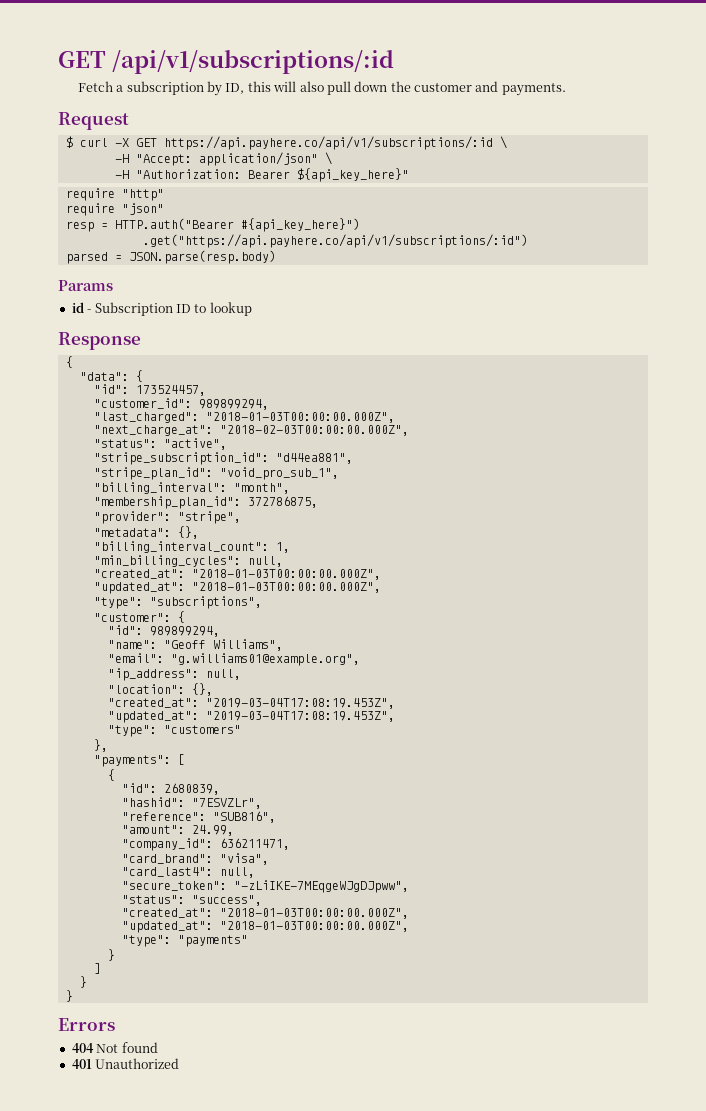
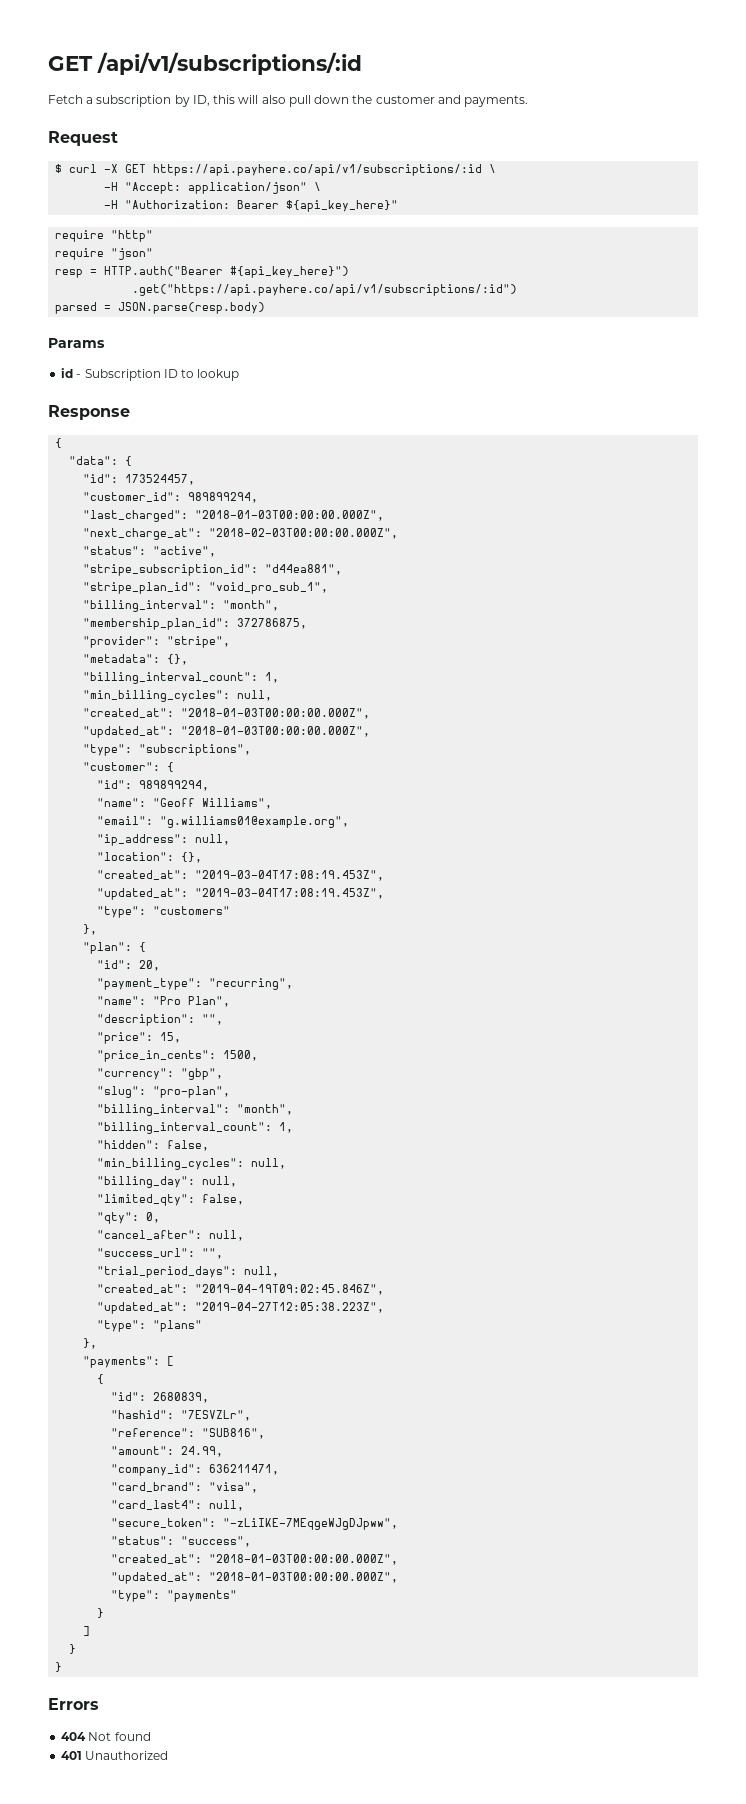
+ "plan": {
+ "id": 20,
+ "payment_type": "recurring",
+ "name": "Pro Plan",
+ "description": "",
+ "price": 15,
+ "price_in_cents": 1500,
+ "currency": "gbp",
+ "slug": "pro-plan",
+ "billing_interval": "month",
+ "billing_interval_count": 1,
+ "hidden": false,
+ "min_billing_cycles": null,
+ "billing_day": null,
+ "limited_qty": false,
+ "qty": 0,
+ "cancel_after": null,
+ "success_url": "",
+ "trial_period_days": null,
+ "created_at": "2019-04-19T09:02:45.846Z",
+ "updated_at": "2019-04-27T12:05:38.223Z",
+ "type": "plans"
+ },

